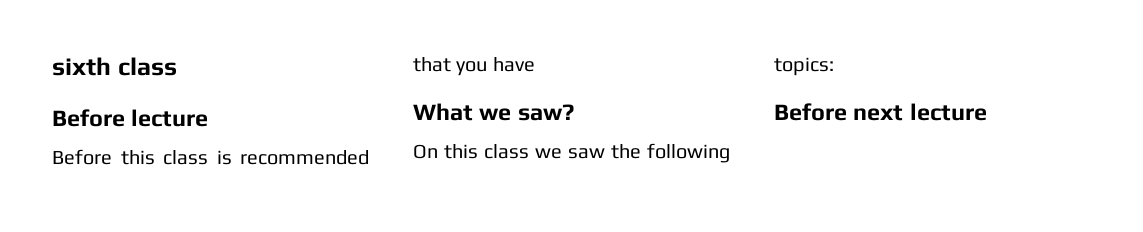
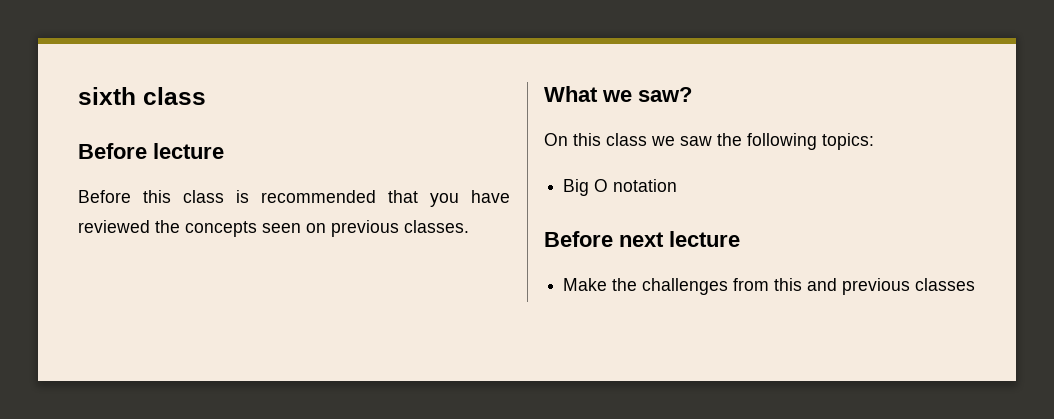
- Before this class is recommended that you have
+ Before this class is recommended that you have reviewed the concepts seen on previous classes.
+ Big O notation
+ Make the challenges from this and previous classes

